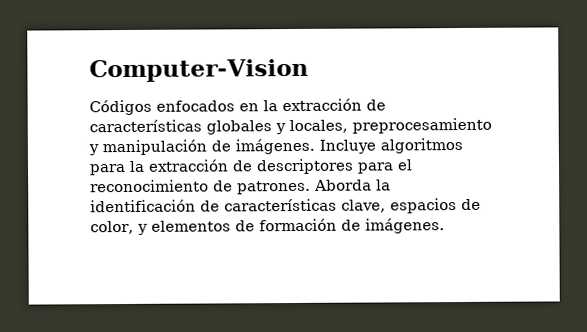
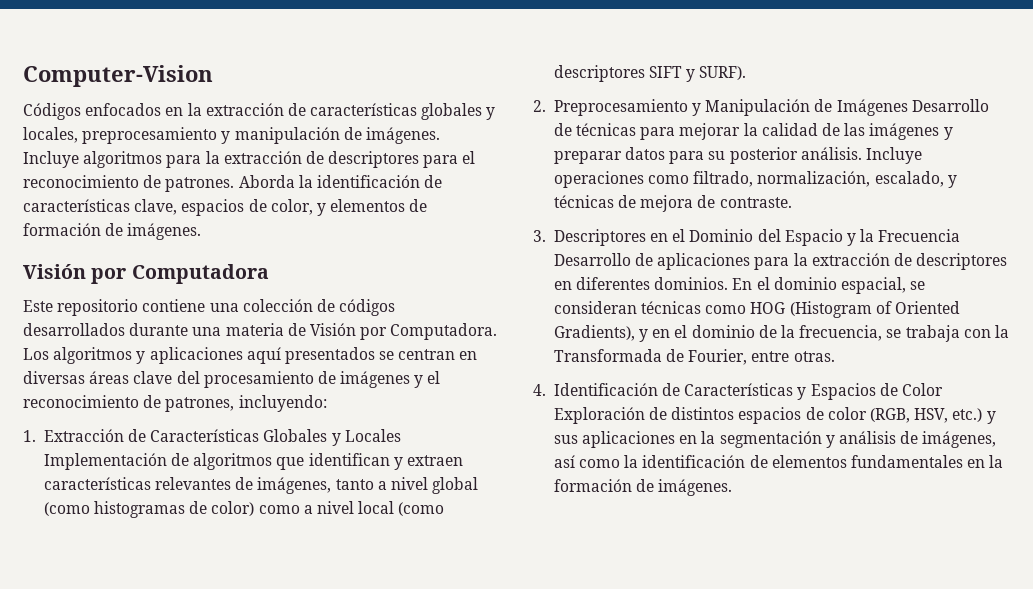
+ Visión por Computadora
+ Este repositorio contiene una colección de códigos desarrollados durante una materia de Visión por Computadora. Los algoritmos y aplicaciones aquí presentados se centran en diversas áreas clave del procesamiento de imágenes y el reconocimiento de patrones, incluyendo:
+ 1. Extracción de Características Globales y Locales Implementación de algoritmos que identifican y extraen características relevantes de imágenes, tanto a nivel global (como histogramas de color) como a nivel local (como descriptores SIFT y SURF).
+ 2. Preprocesamiento y Manipulación de Imágenes Desarrollo de técnicas para mejorar la calidad de las imágenes y preparar datos para su posterior análisis. Incluye operaciones como filtrado, normalización, escalado, y técnicas de mejora de contraste.
+ 3. Descriptores en el Dominio del Espacio y la Frecuencia Desarrollo de aplicaciones para la extracción de descriptores en diferentes dominios. En el dominio espacial, se consideran técnicas como HOG (Histogram of Oriented Gradients), y en el dominio de la frecuencia, se trabaja con la Transformada de Fourier, entre otras.
+ 4. Identificación de Características y Espacios de Color Exploración de distintos espacios de color (RGB, HSV, etc.) y sus aplicaciones en la segmentación y análisis de imágenes, así como la identificación de elementos fundamentales en la formación de imágenes.

